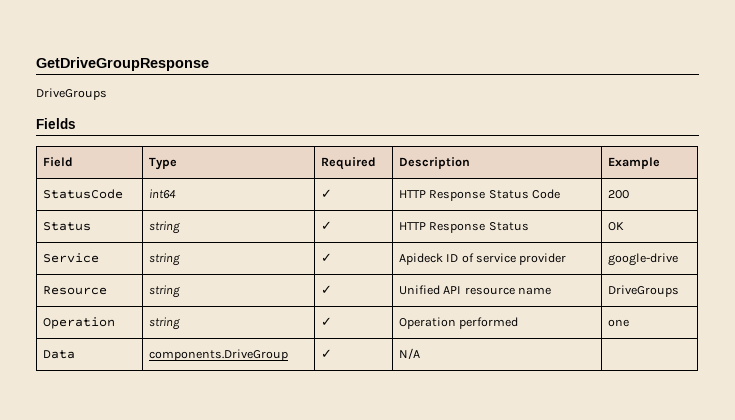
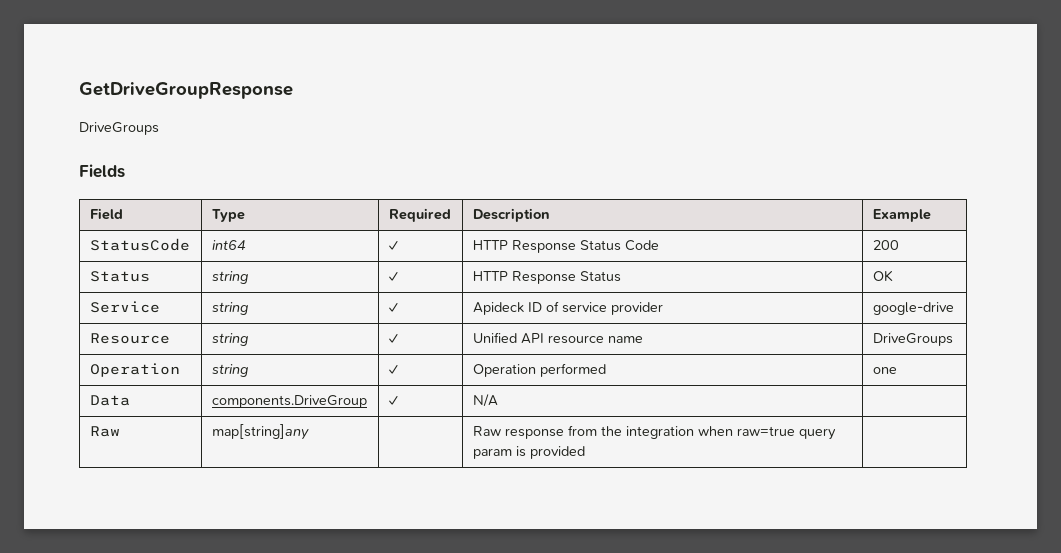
+ Raw | map[string]any | | Raw response from the integration when raw=true query param is provided |

